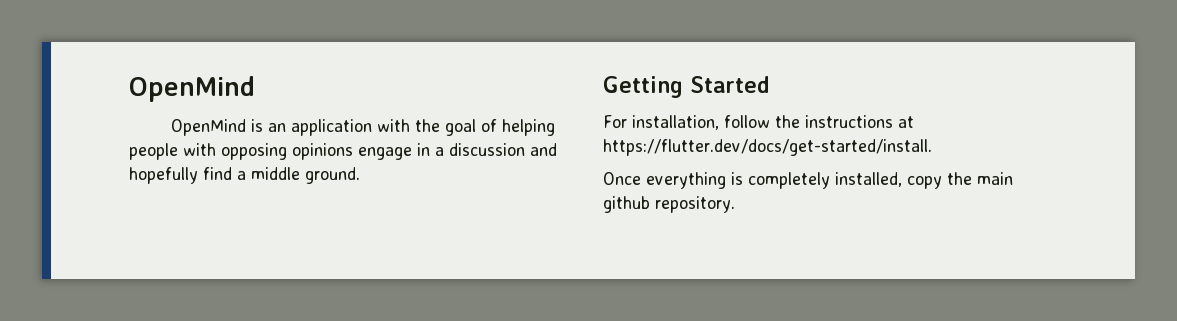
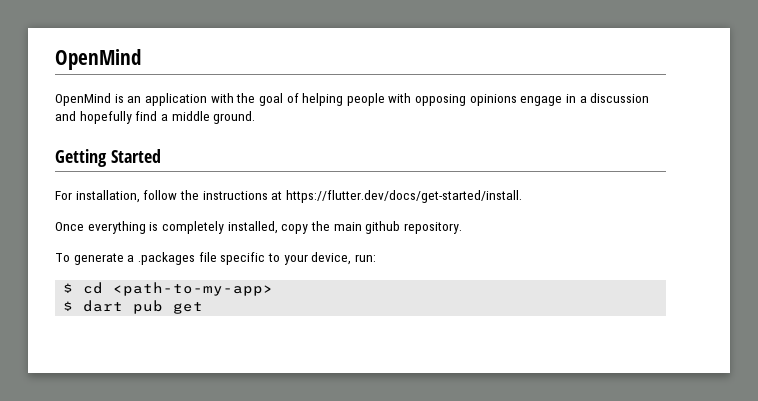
+ To generate a .packages file specific to your device, run:
+ $ cd <path-to-my-app>
+ $ dart pub get

